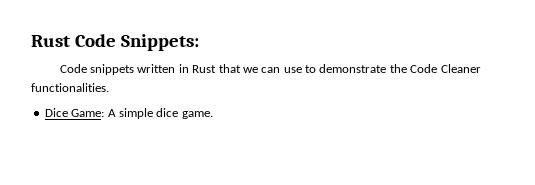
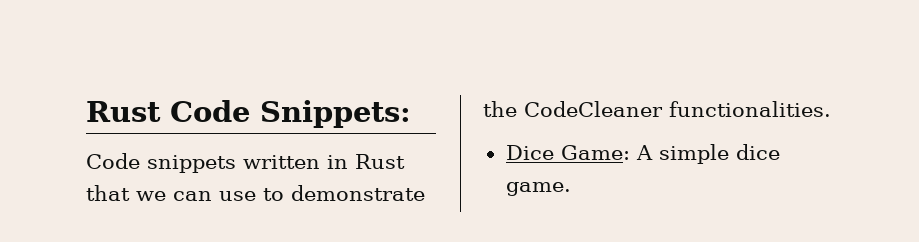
- Code snippets written in Rust that we can use to demonstrate the Code Cleaner functionalities.
+ Code snippets written in Rust that we can use to demonstrate the CodeCleaner functionalities.

